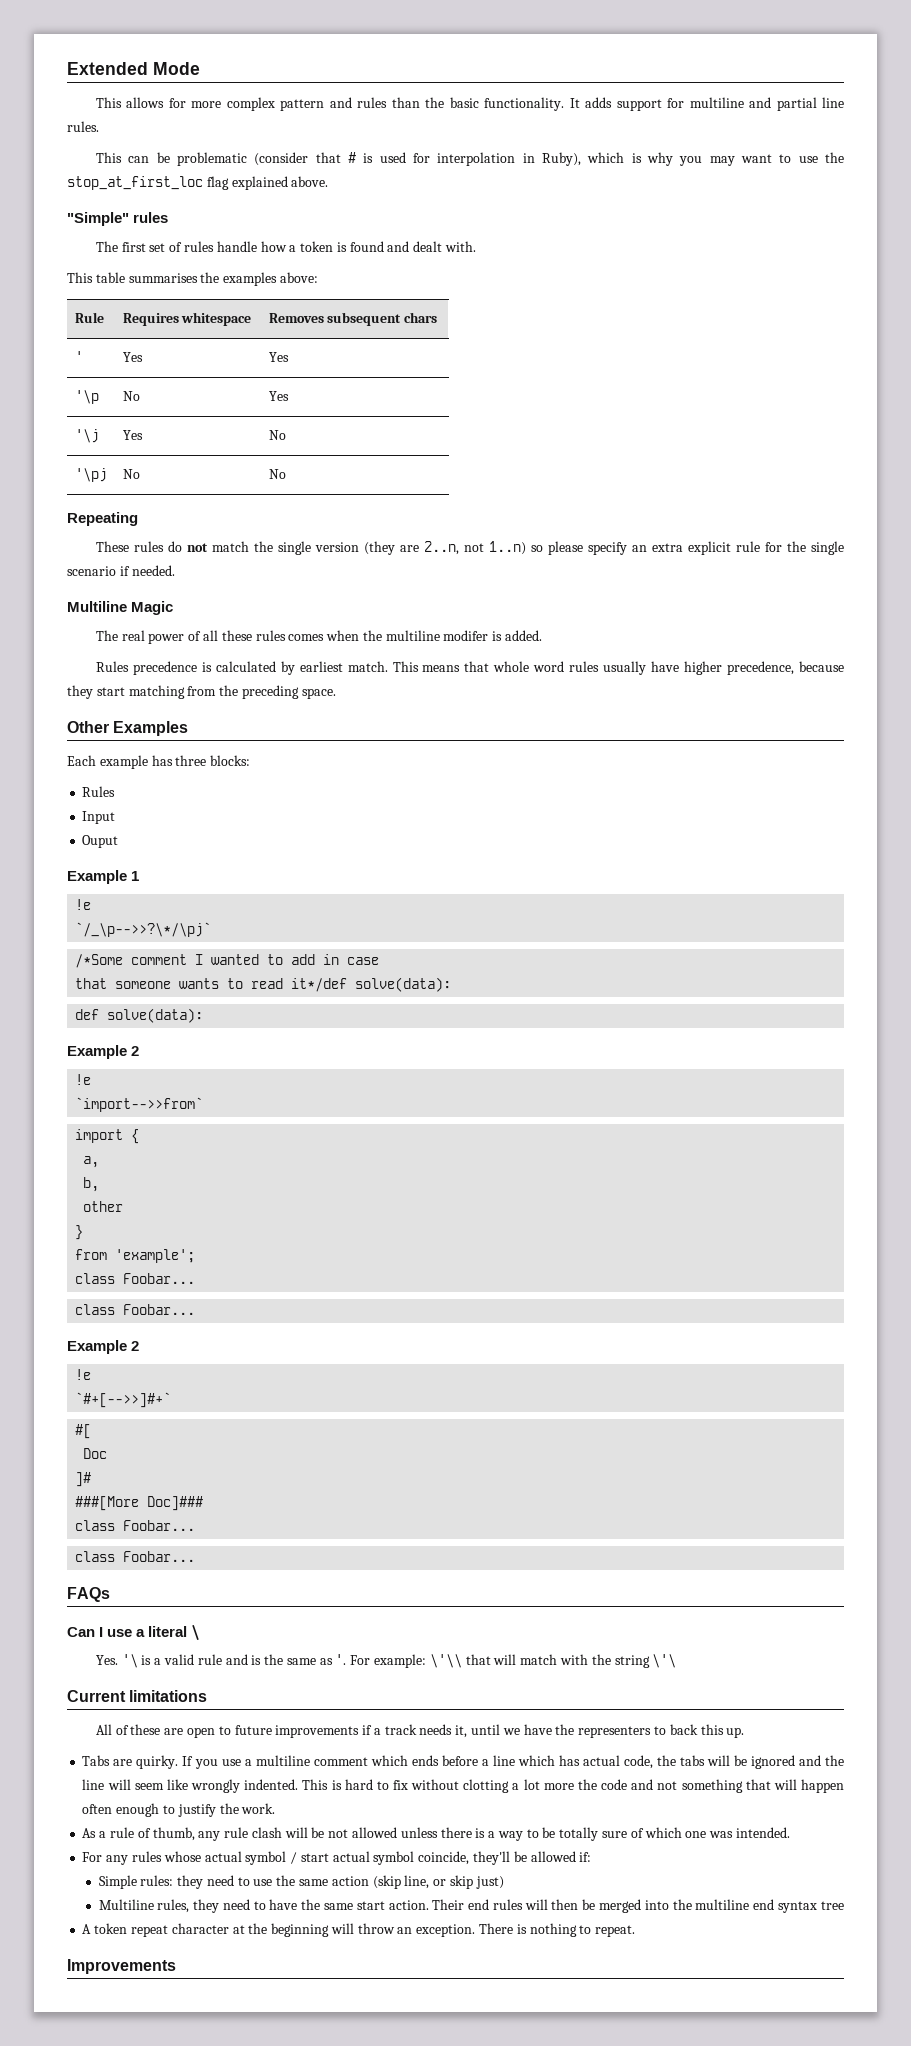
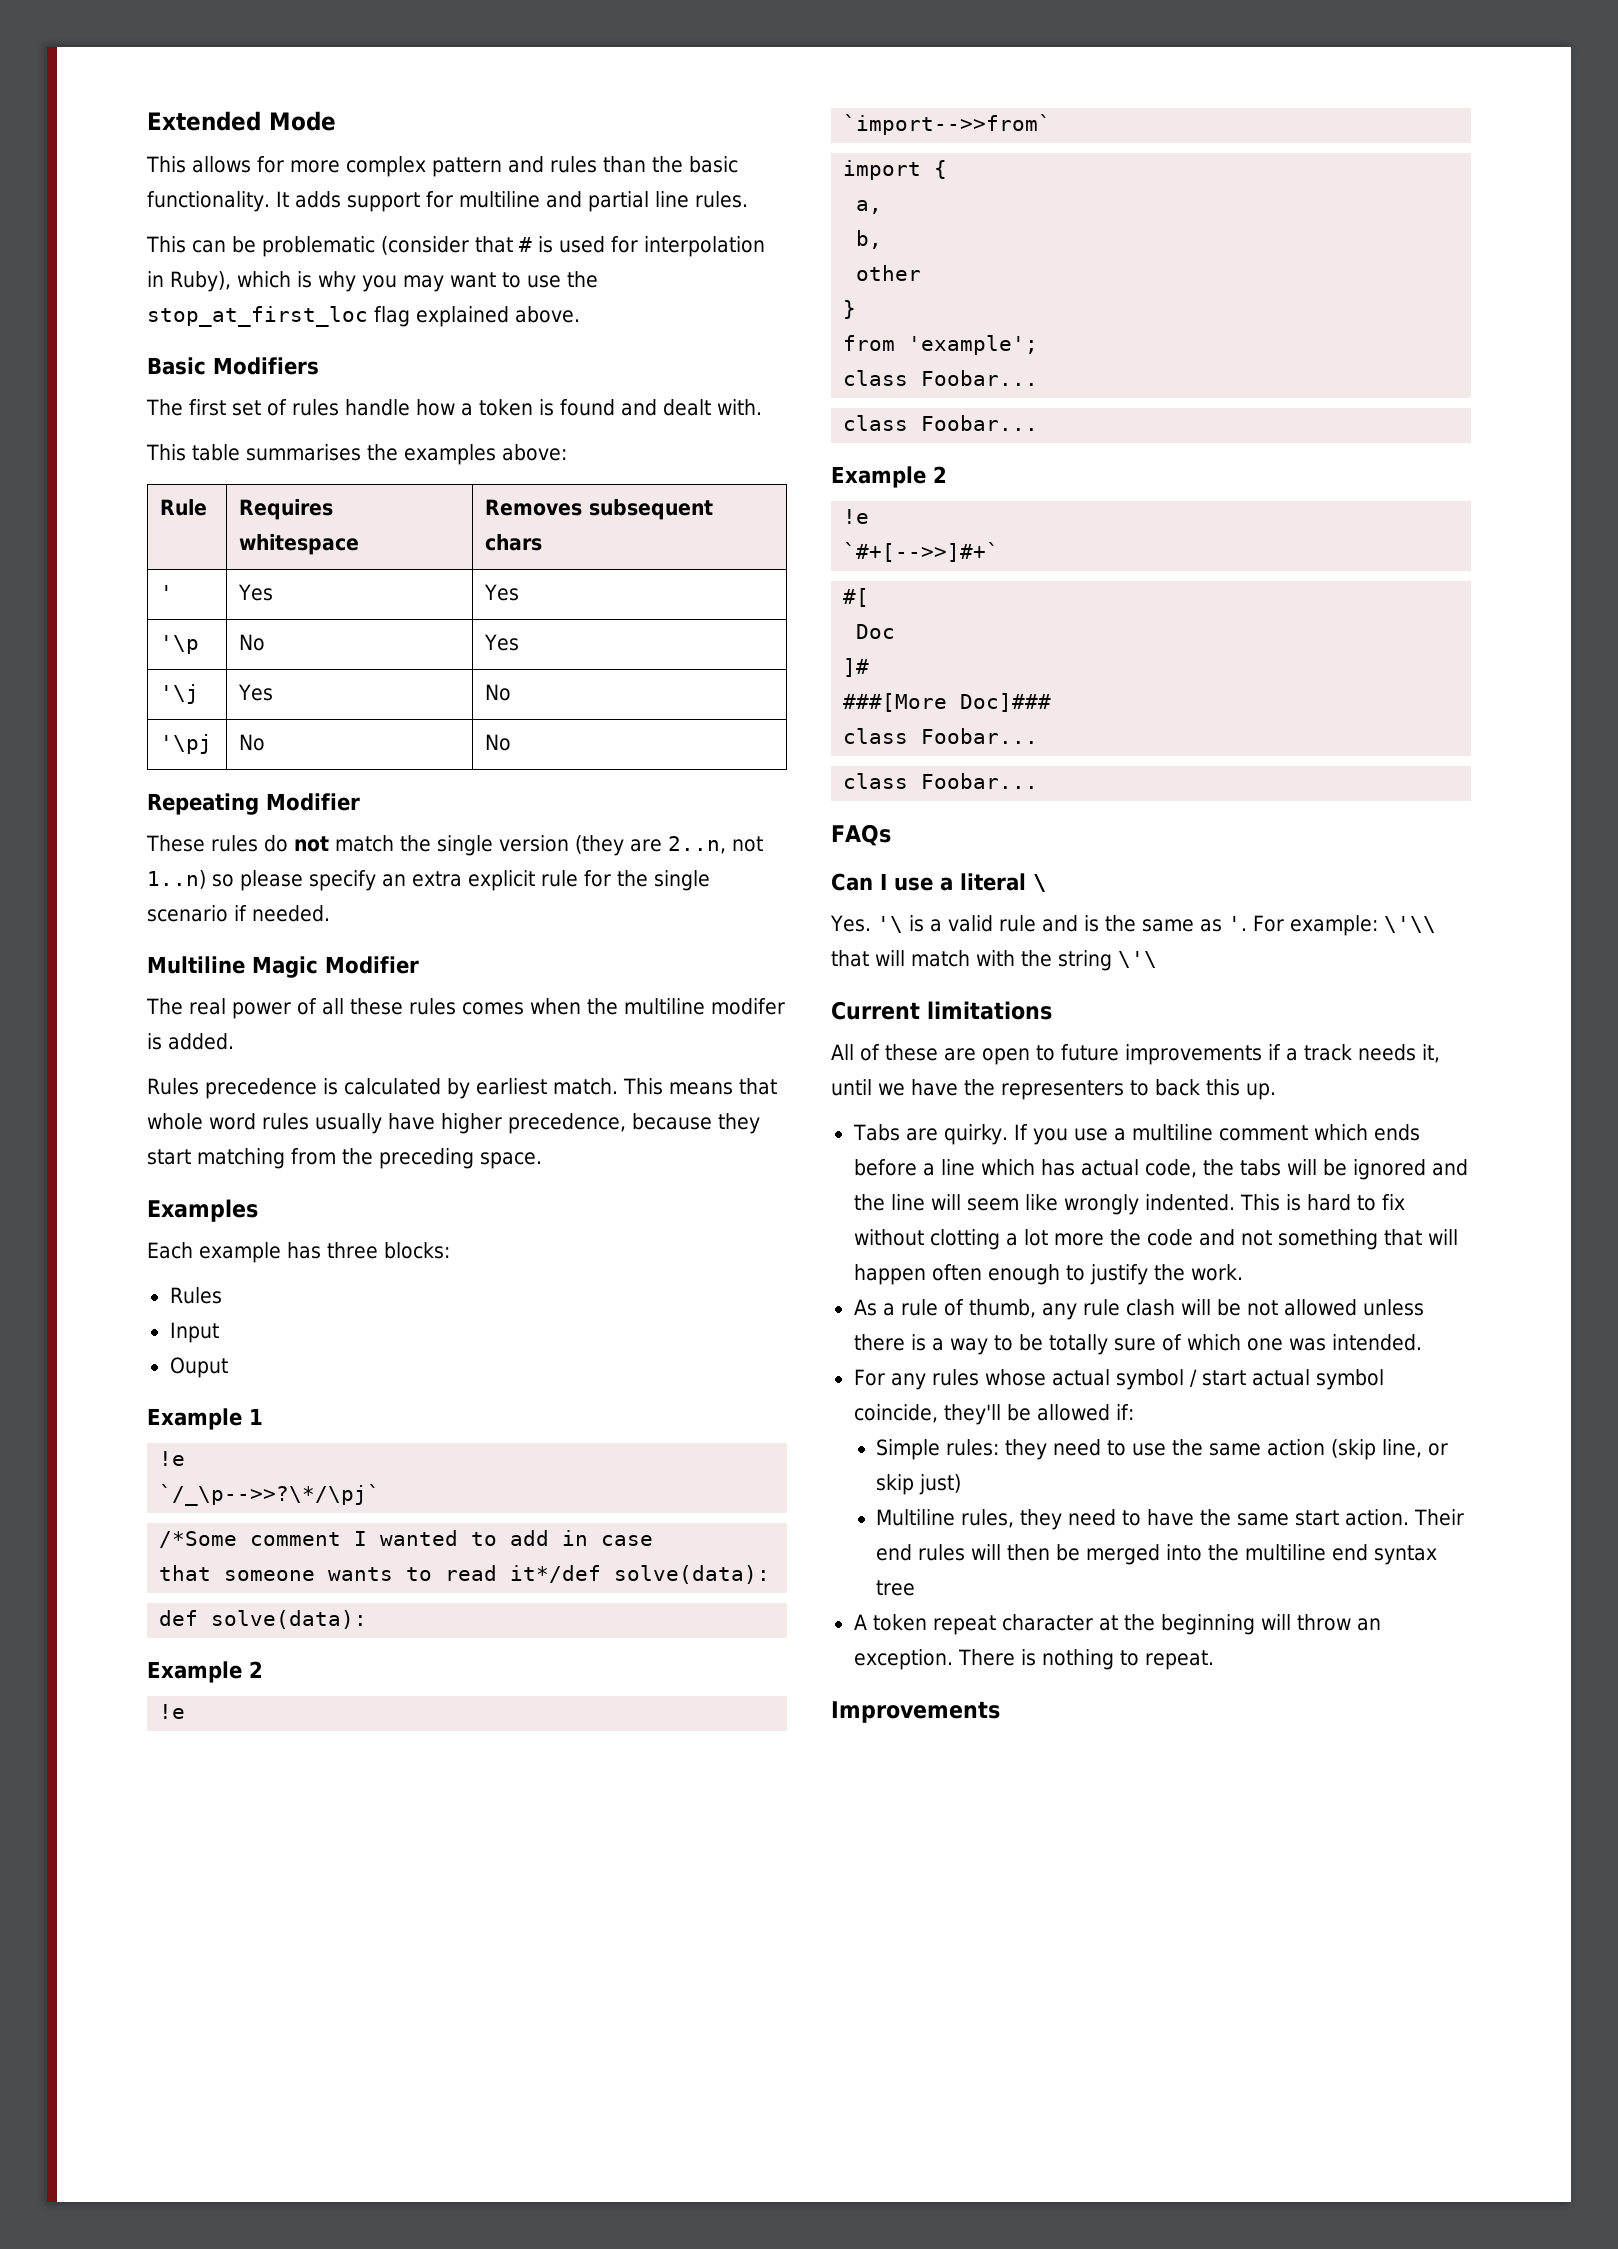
- "Simple" rules
+ Basic Modifiers
- Repeating
+ Repeating Modifier
- Multiline Magic
+ Multiline Magic Modifier
- Other Examples
+ Examples

